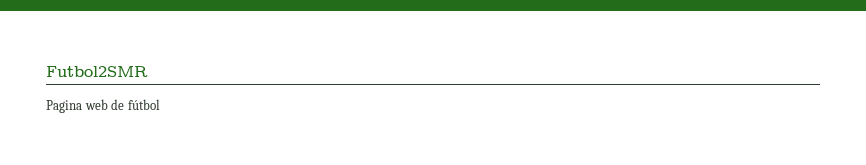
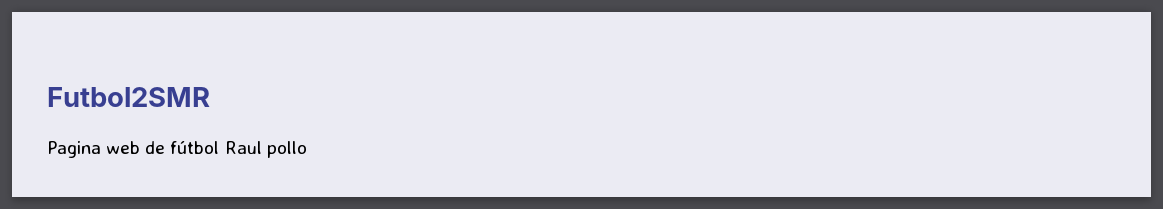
- Pagina web de fútbol
+ Pagina web de fútbol Raul pollo

